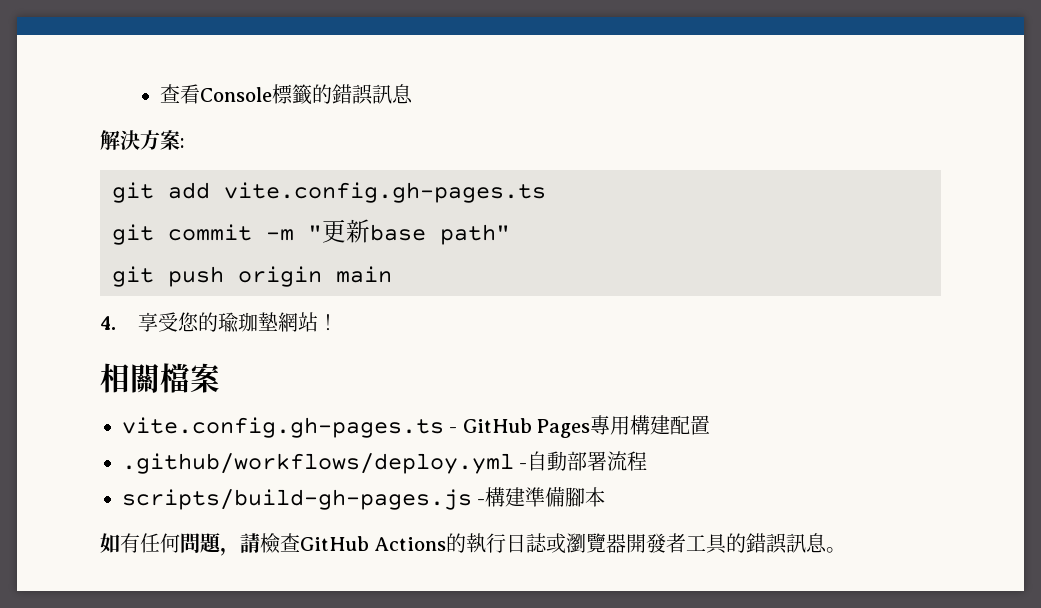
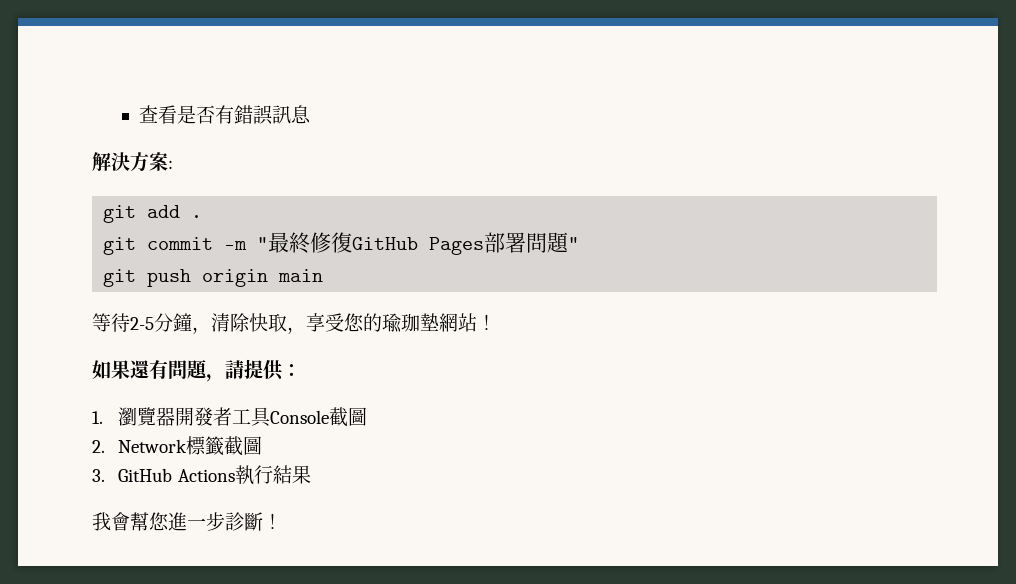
- 查看Console標籤的錯誤訊息
+ 查看是否有錯誤訊息
- git add vite.config.gh-pages.ts
+ git add .
- git commit -m "更新base path"
+ git commit -m "最終修復GitHub Pages部署問題"
  git push origin main
- 4.享受您的瑜珈墊網站！
+ 等待2-5分鐘，清除快取，享受您的瑜珈墊網站！
- 相關檔案
- vite.config.gh-pages.ts - GitHub Pages專用構建配置
- .github/workflows/deploy.yml -自動部署流程
- scripts/build-gh-pages.js -構建準備腳本
- 如有任何問題，請檢查GitHub Actions的執行日誌或瀏覽器開發者工具的錯誤訊息。
+ 如果還有問題，請提供：
+ 1.瀏覽器開發者工具Console截圖
+ 2. Network標籤截圖
+ 3. GitHub Actions執行結果
+ 我會幫您進一步診斷！

